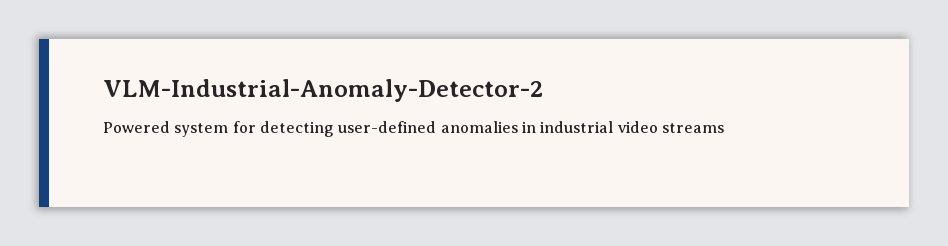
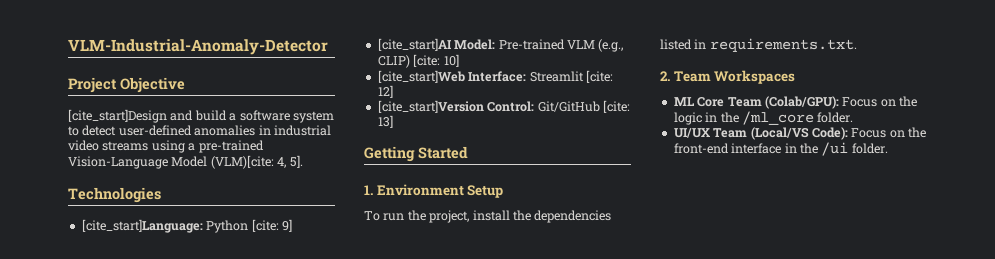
- VLM-Industrial-Anomaly-Detector-2
- Powered system for detecting user-defined anomalies in industrial video streams
+ VLM-Industrial-Anomaly-Detector
+ Project Objective
+ [cite_start]Design and build a software system to detect user-defined anomalies in industrial video streams using a pre-trained Vision-Language Model (VLM)[cite: 4, 5].
+ Technologies
+ [cite_start]Language: Python [cite: 9]
+ [cite_start]AI Model: Pre-trained VLM (e.g., CLIP) [cite: 10]
+ [cite_start]Web Interface: Streamlit [cite: 12]
+ [cite_start]Version Control: Git/GitHub [cite: 13]
+ Getting Started
+ 1. Environment Setup
+ To run the project, install the dependencies listed in requirements.txt.
+ 2. Team Workspaces
+ ML Core Team (Colab/GPU): Focus on the logic in the /ml_core folder.
+ UI/UX Team (Local/VS Code): Focus on the front-end interface in the /ui folder.

